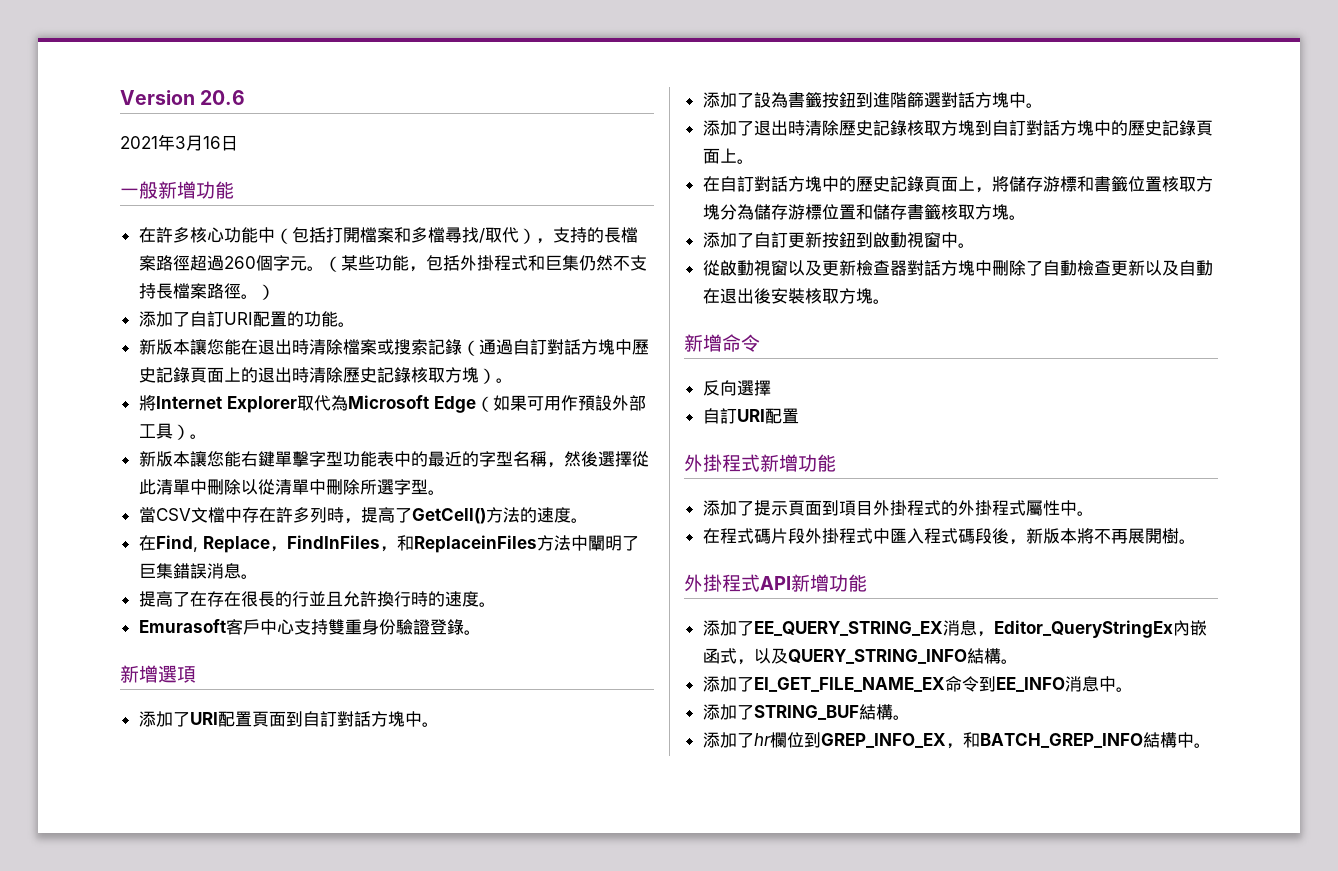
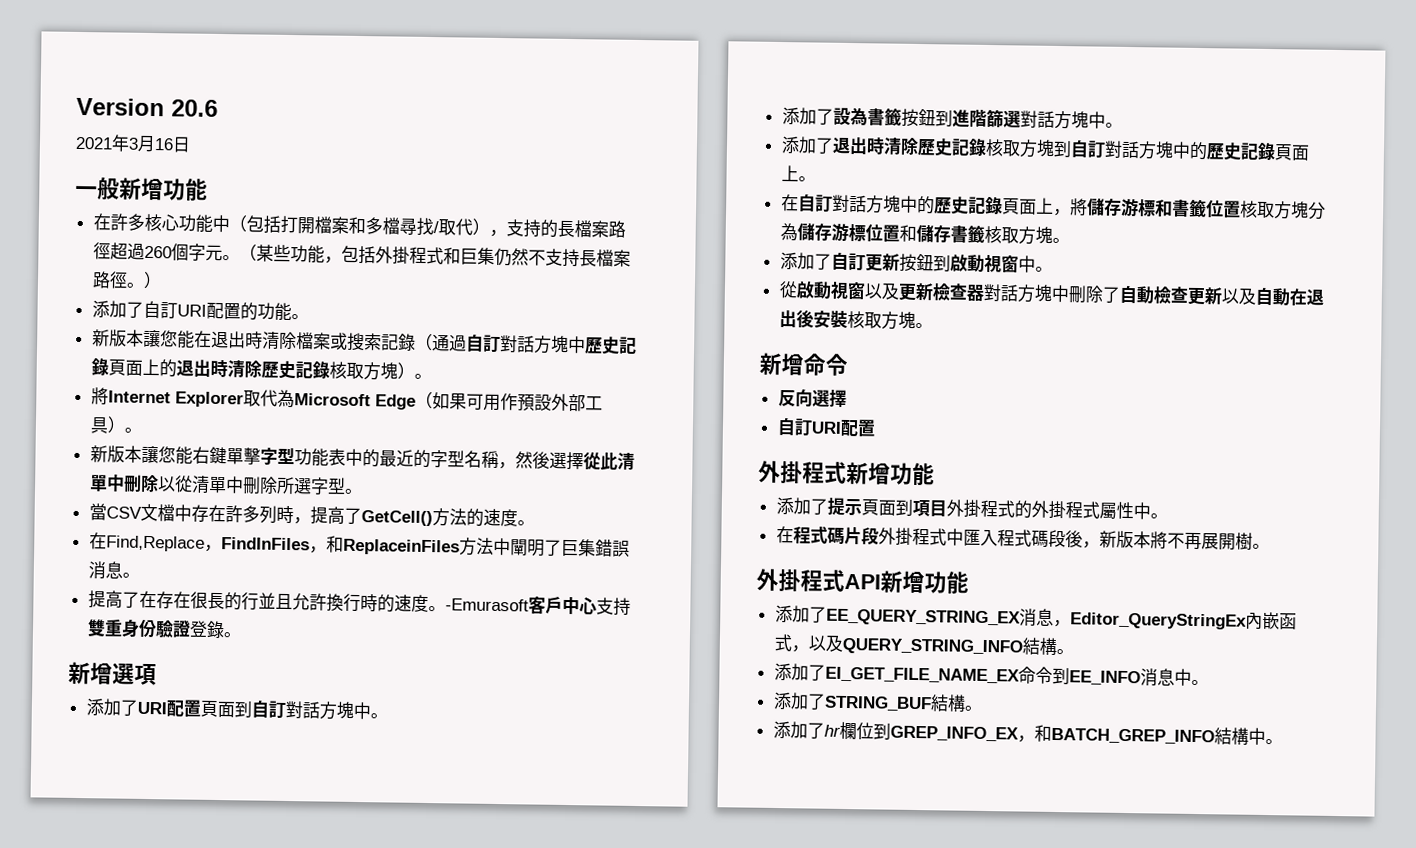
- 在Find, Replace，FindInFiles，和ReplaceinFiles方法中闡明了巨集錯誤消息。
+ 在Find,Replace，FindInFiles，和ReplaceinFiles方法中闡明了巨集錯誤消息。
- 提高了在存在很長的行並且允許換行時的速度。
- Emurasoft客戶中心支持雙重身份驗證登錄。
+ 提高了在存在很長的行並且允許換行時的速度。-Emurasoft客戶中心支持雙重身份驗證登錄。

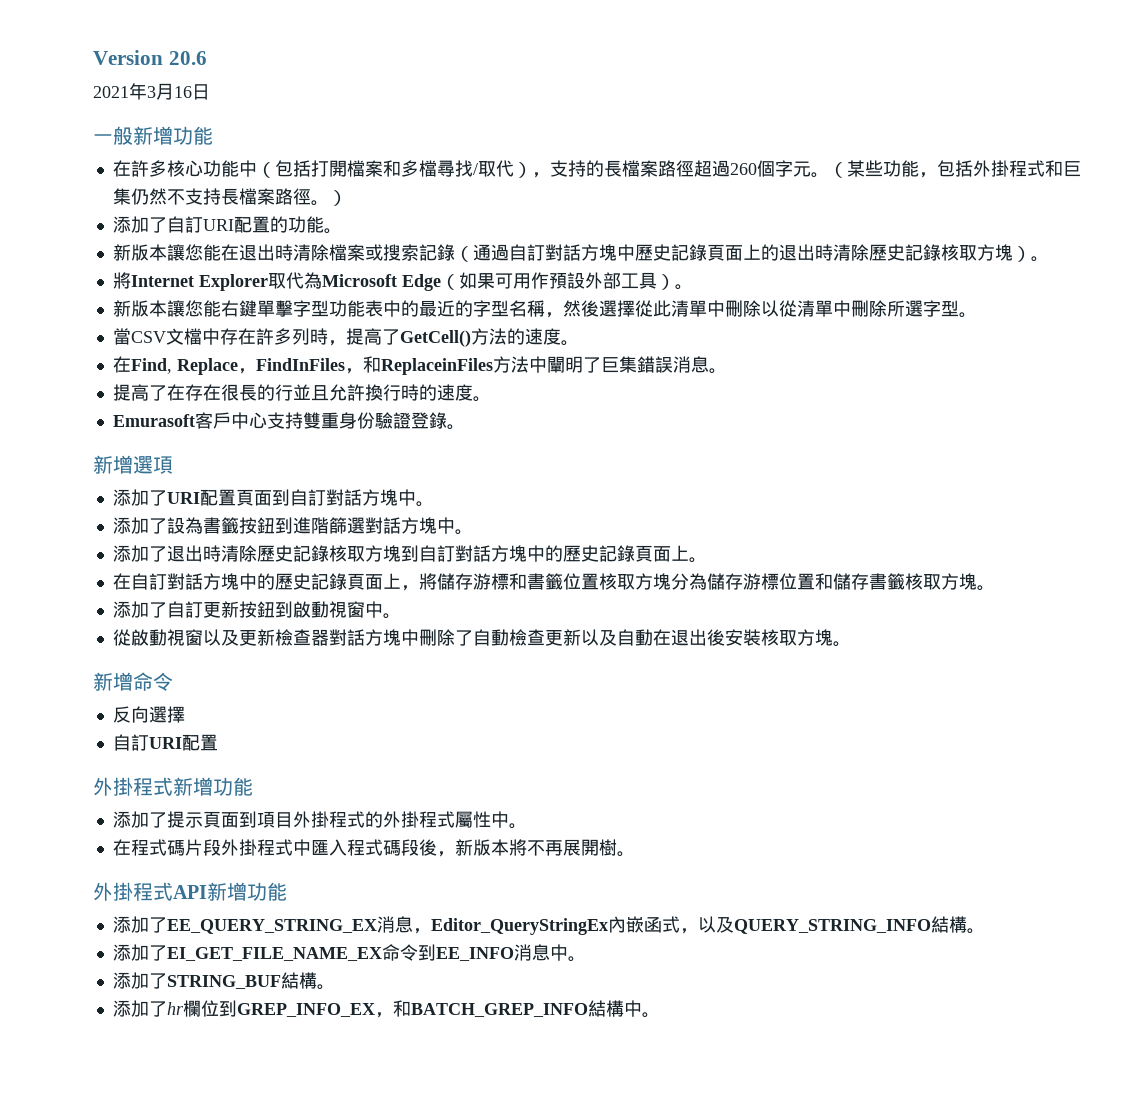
- 在Find,Replace，FindInFiles，和ReplaceinFiles方法中闡明了巨集錯誤消息。
+ 在Find, Replace，FindInFiles，和ReplaceinFiles方法中闡明了巨集錯誤消息。
- 提高了在存在很長的行並且允許換行時的速度。-Emurasoft客戶中心支持雙重身份驗證登錄。
+ 提高了在存在很長的行並且允許換行時的速度。
+ Emurasoft客戶中心支持雙重身份驗證登錄。

